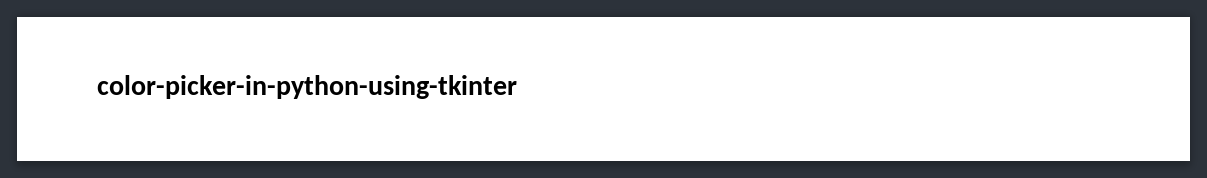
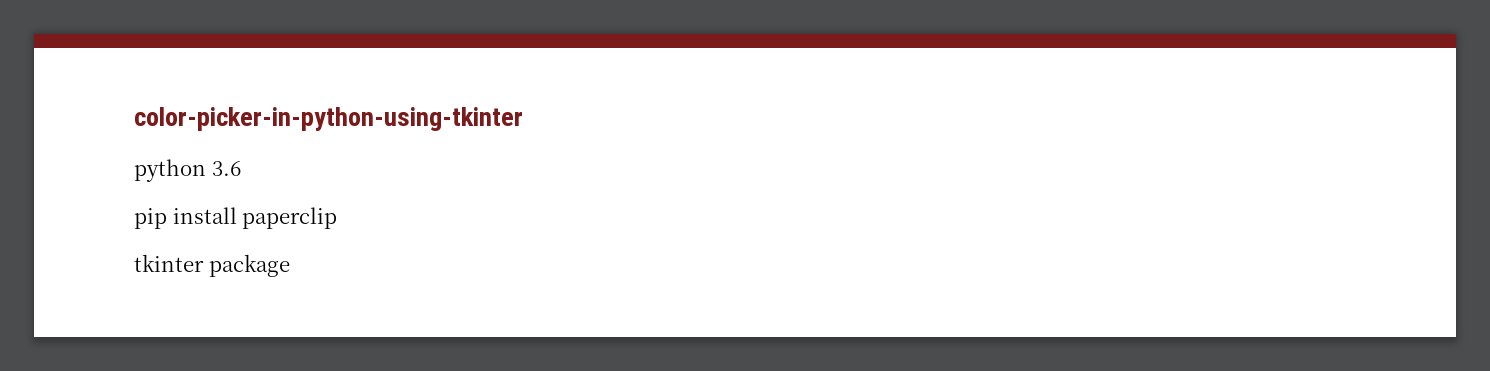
+ python 3.6
+ pip install paperclip
+ tkinter package

